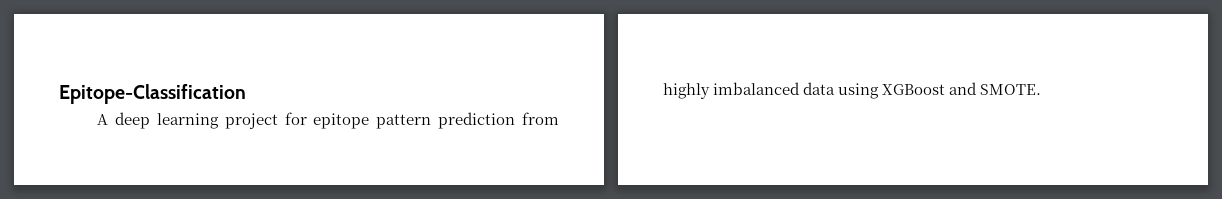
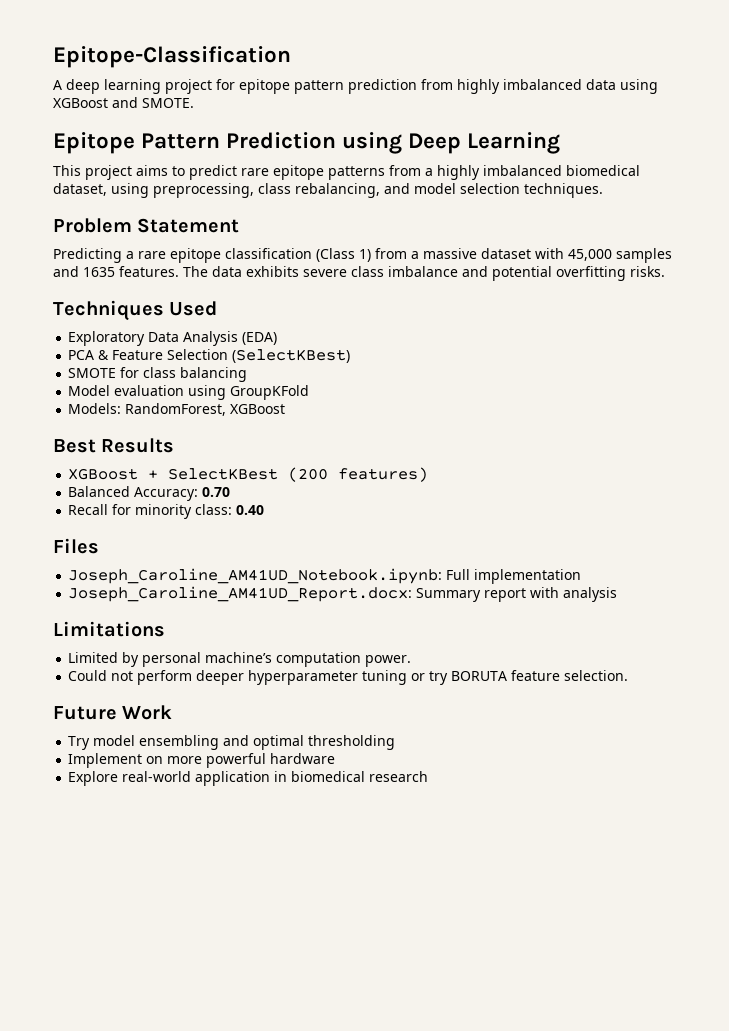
+ Epitope Pattern Prediction using Deep Learning
+ This project aims to predict rare epitope patterns from a highly imbalanced biomedical dataset, using preprocessing, class rebalancing, and model selection techniques.
+ Problem Statement
+ Predicting a rare epitope classification (Class 1) from a massive dataset with 45,000 samples and 1635 features. The data exhibits severe class imbalance and potential overfitting risks.
+ Techniques Used
+ Exploratory Data Analysis (EDA)
+ PCA & Feature Selection (SelectKBest)
+ SMOTE for class balancing
+ Model evaluation using GroupKFold
+ Models: RandomForest, XGBoost
+ Best Results
+ XGBoost + SelectKBest (200 features)
+ Balanced Accuracy: 0.70
+ Recall for minority class: 0.40
+ Files
+ Joseph_Caroline_AM41UD_Notebook.ipynb: Full implementation
+ Joseph_Caroline_AM41UD_Report.docx: Summary report with analysis
+ Limitations
+ Limited by personal machine’s computation power.
+ Could not perform deeper hyperparameter tuning or try BORUTA feature selection.
+ Future Work
+ Try model ensembling and optimal thresholding
+ Implement on more powerful hardware
+ Explore real-world application in biomedical research

